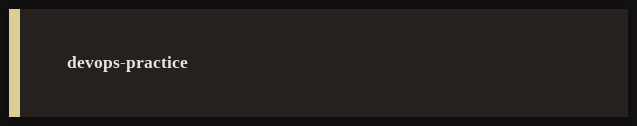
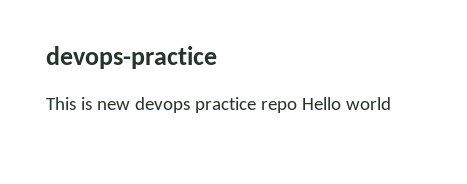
+ This is new devops practice repo Hello world

